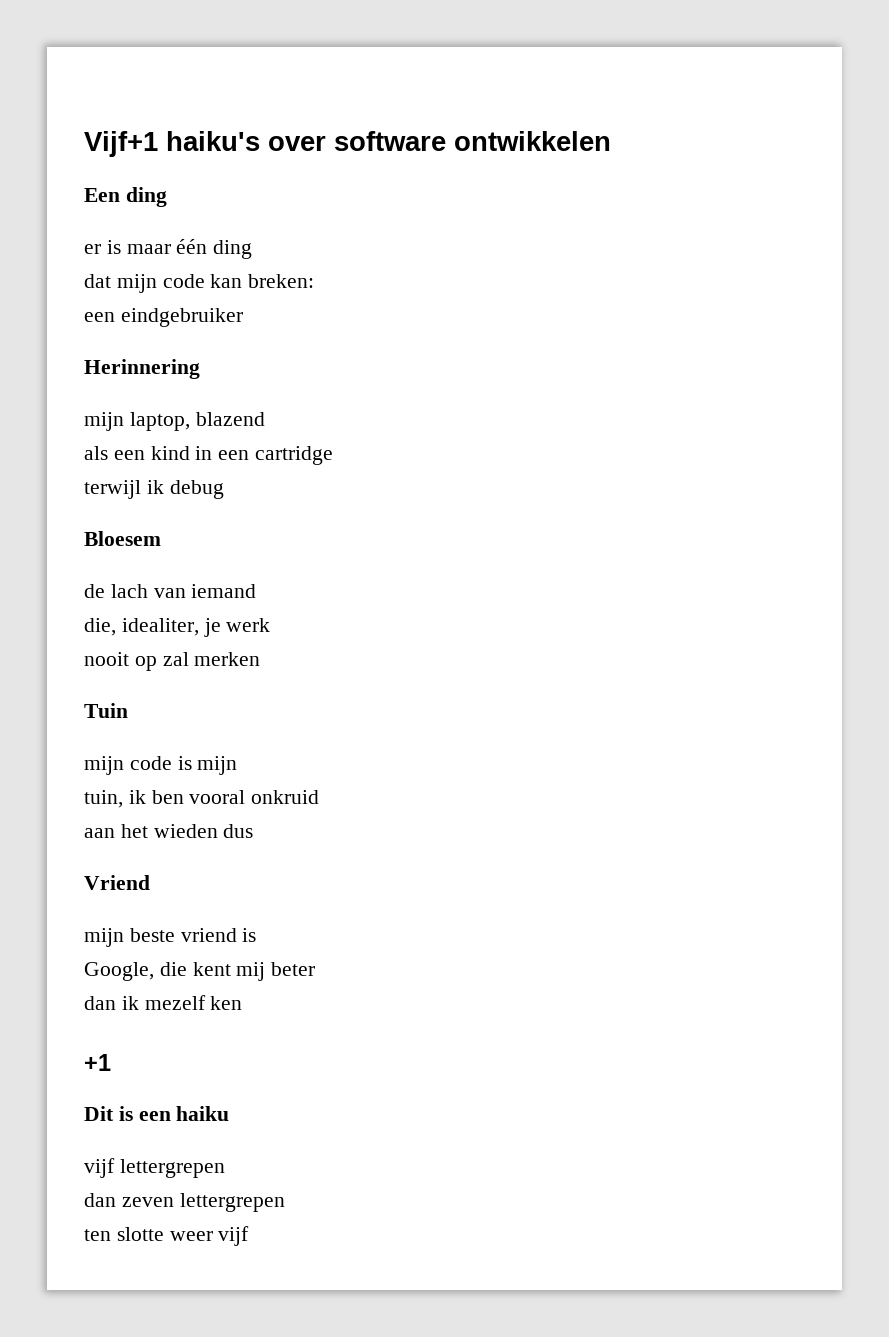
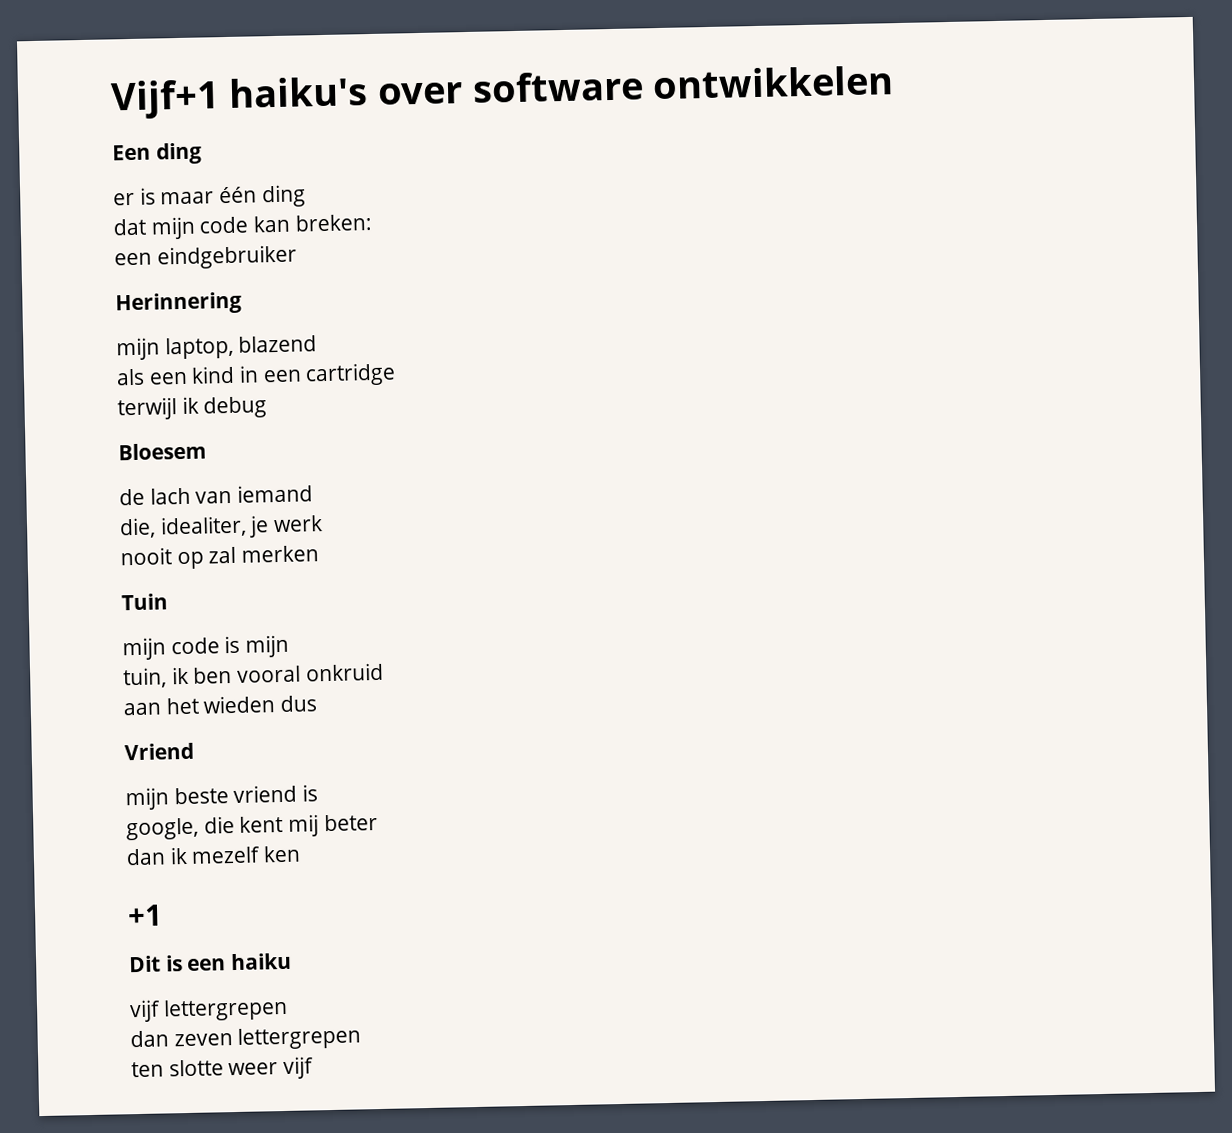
- Google, die kent mij beter
+ google, die kent mij beter

